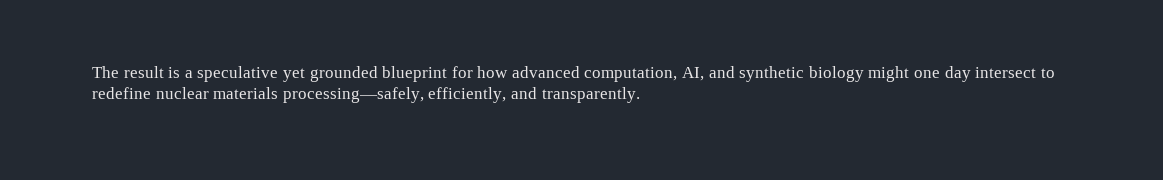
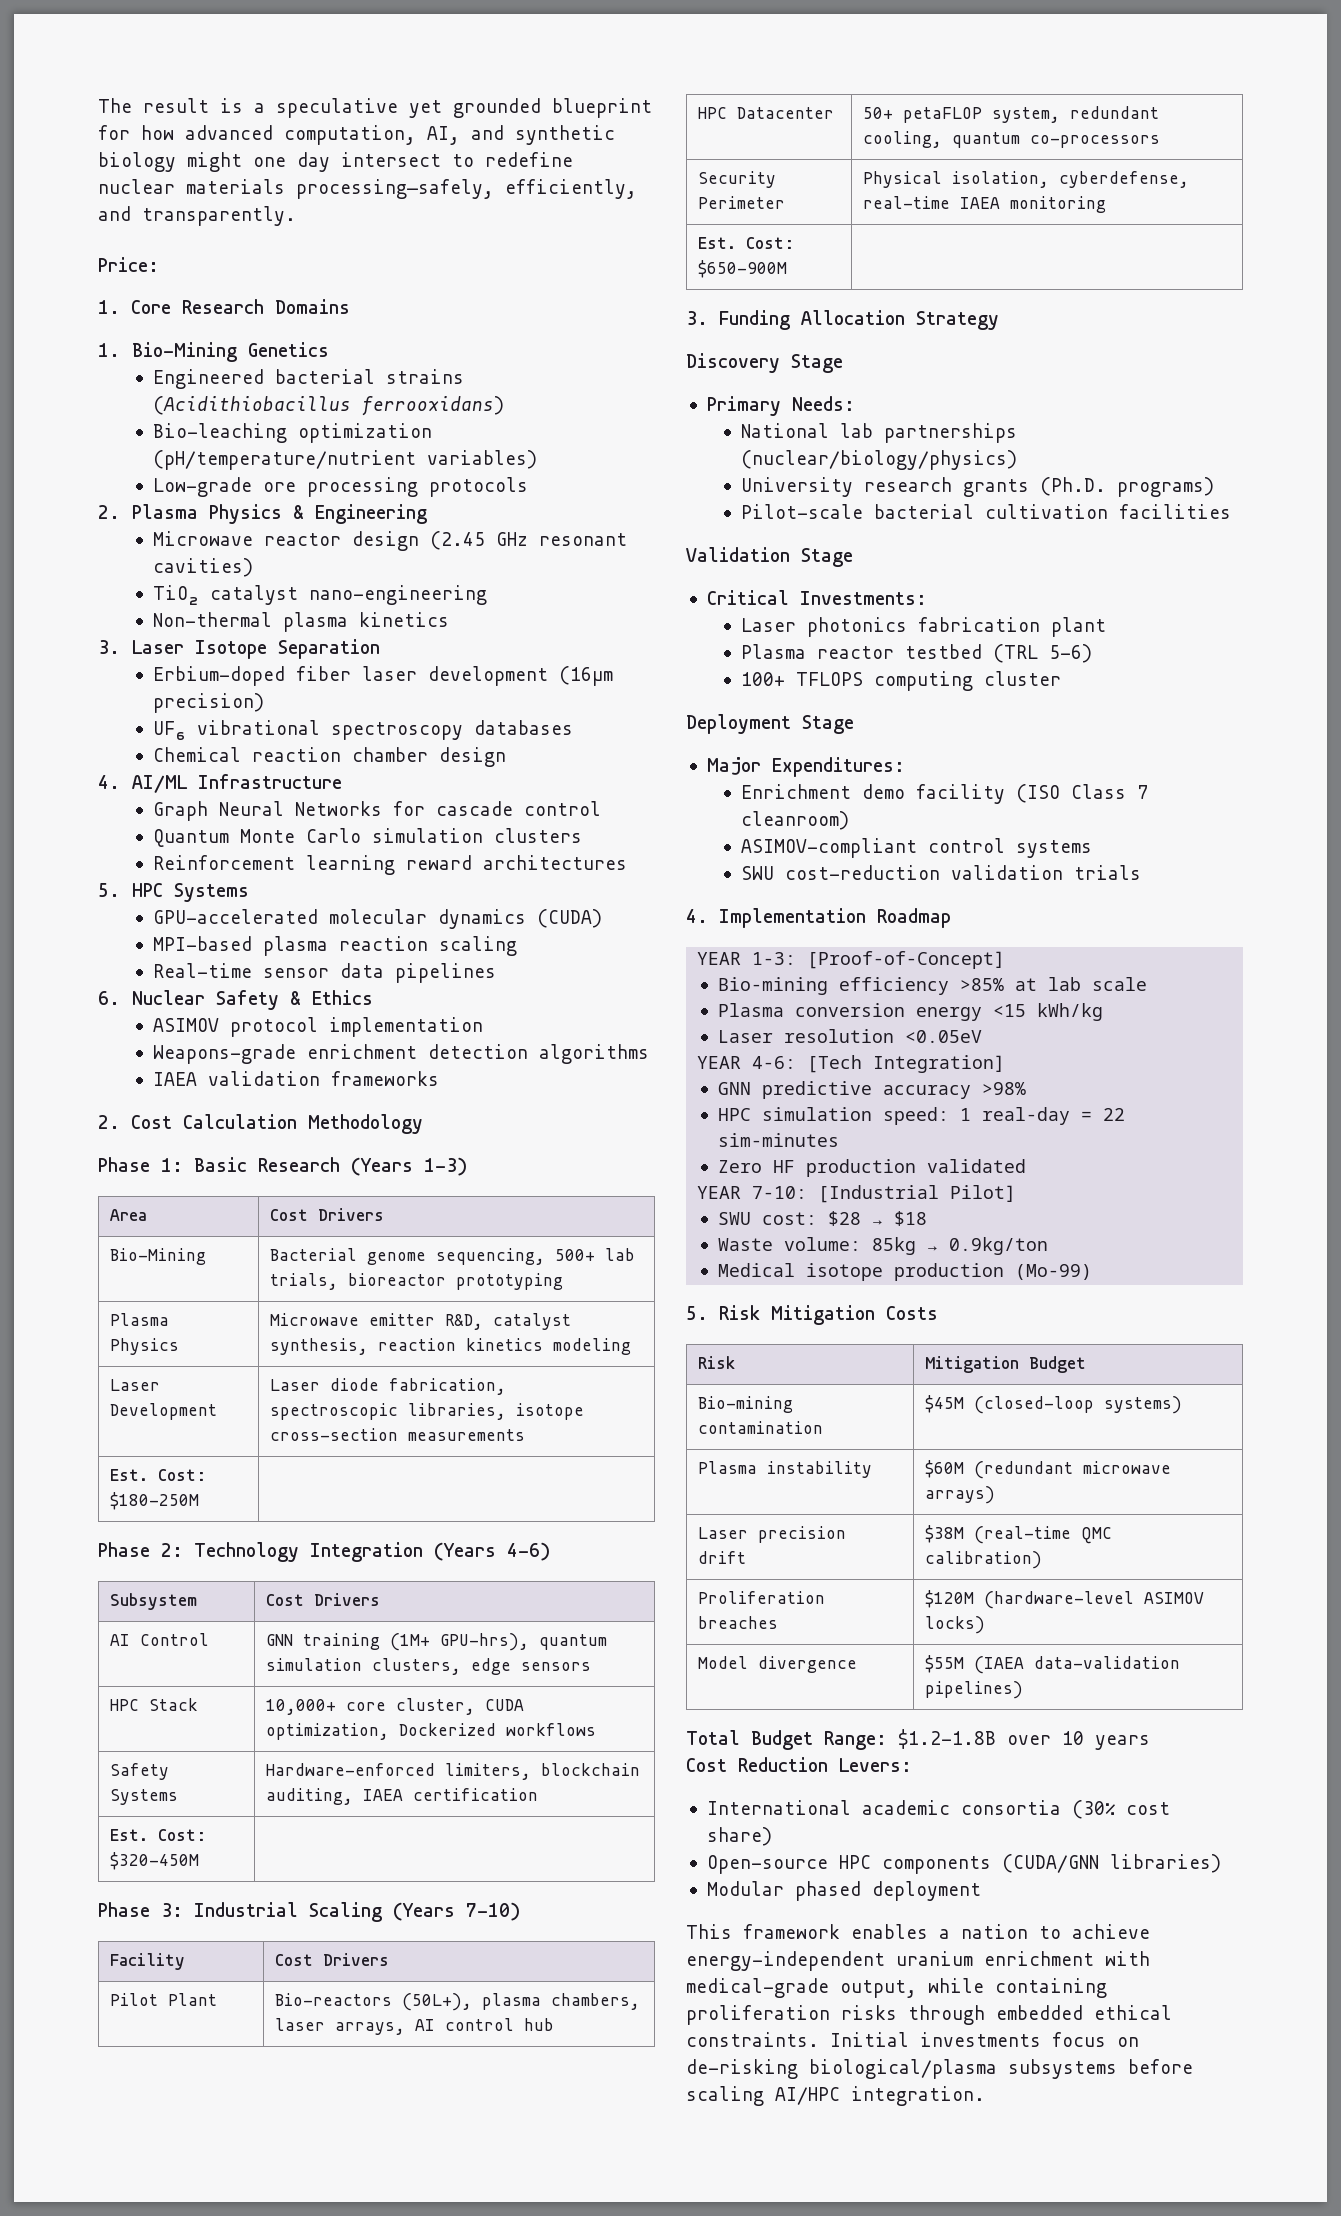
+ Price:
+ 1. Core Research Domains
+ 1. Bio-Mining Genetics
+ Engineered bacterial strains (Acidithiobacillus ferrooxidans)
+ Bio-leaching optimization (pH/temperature/nutrient variables)
+ Low-grade ore processing protocols
+ 2. Plasma Physics & Engineering
+ Microwave reactor design (2.45 GHz resonant cavities)
+ TiO₂ catalyst nano-engineering
+ Non-thermal plasma kinetics
+ 3. Laser Isotope Separation
+ Erbium-doped fiber laser development (16μm precision)
+ UF₆ vibrational spectroscopy databases
+ Chemical reaction chamber design
+ 4. AI/ML Infrastructure
+ Graph Neural Networks for cascade control
+ Quantum Monte Carlo simulation clusters
+ Reinforcement learning reward architectures
+ 5. HPC Systems
+ GPU-accelerated molecular dynamics (CUDA)
+ MPI-based plasma reaction scaling
+ Real-time sensor data pipelines
+ 6. Nuclear Safety & Ethics
+ ASIMOV protocol implementation
+ Weapons-grade enrichment detection algorithms
+ IAEA validation frameworks
+ 2. Cost Calculation Methodology
+ Phase 1: Basic Research (Years 1-3)
+ Area | Cost Drivers
+ Bio-Mining | Bacterial genome sequencing, 500+ lab trials, bioreactor prototyping
+ Plasma Physics | Microwave emitter R&D, catalyst synthesis, reaction kinetics modeling
+ Laser Development | Laser diode fabrication, spectroscopic libraries, isotope cross-section measurements
+ Est. Cost: $180-250M |
+ Phase 2: Technology Integration (Years 4-6)
+ Subsystem | Cost Drivers
+ AI Control | GNN training (1M+ GPU-hrs), quantum simulation clusters, edge sensors
+ HPC Stack | 10,000+ core cluster, CUDA optimization, Dockerized workflows
+ Safety Systems | Hardware-enforced limiters, blockchain auditing, IAEA certification
+ Est. Cost: $320-450M |
+ Phase 3: Industrial Scaling (Years 7-10)
+ Facility | Cost Drivers
+ Pilot Plant | Bio-reactors (50L+), plasma chambers, laser arrays, AI control hub
+ HPC Datacenter | 50+ petaFLOP system, redundant cooling, quantum co-processors
+ Security Perimeter | Physical isolation, cyberdefense, real-time IAEA monitoring
+ Est. Cost: $650-900M |
+ 3. Funding Allocation Strategy
+ Discovery Stage
+ Primary Needs:
+ National lab partnerships (nuclear/biology/physics)
+ University research grants (Ph.D. programs)
+ Pilot-scale bacterial cultivation facilities
+ Validation Stage
+ Critical Investments:
+ Laser photonics fabrication plant
+ Plasma reactor testbed (TRL 5-6)
+ 100+ TFLOPS computing cluster
+ Deployment Stage
+ Major Expenditures:
+ Enrichment demo facility (ISO Class 7 cleanroom)
+ ASIMOV-compliant control systems
+ SWU cost-reduction validation trials
+ 4. Implementation Roadmap
+ YEAR 1-3: [Proof-of-Concept]
+ Bio-mining efficiency >85% at lab scale
+ Plasma conversion energy <15 kWh/kg
+ Laser resolution <0.05eV
+ YEAR 4-6: [Tech Integration]
+ GNN predictive accuracy >98%
+ HPC simulation speed: 1 real-day = 22 sim-minutes
+ Zero HF production validated
+ YEAR 7-10: [Industrial Pilot]
+ SWU cost: $28 → $18
+ Waste volume: 85kg → 0.9kg/ton
+ Medical isotope production (Mo-99)
+ 5. Risk Mitigation Costs
+ Risk | Mitigation Budget
+ Bio-mining contamination | $45M (closed-loop systems)
+ Plasma instability | $60M (redundant microwave arrays)
+ Laser precision drift | $38M (real-time QMC calibration)
+ Proliferation breaches | $120M (hardware-level ASIMOV locks)
+ Model divergence | $55M (IAEA data-validation pipelines)
+ Total Budget Range: $1.2-1.8B over 10 years
+ Cost Reduction Levers:
+ International academic consortia (30% cost share)
+ Open-source HPC components (CUDA/GNN libraries)
+ Modular phased deployment
+ This framework enables a nation to achieve energy-independent uranium enrichment with medical-grade output, while containing proliferation risks through embedded ethical constraints. Initial investments focus on de-risking biological/plasma subsystems before scaling AI/HPC integration.

